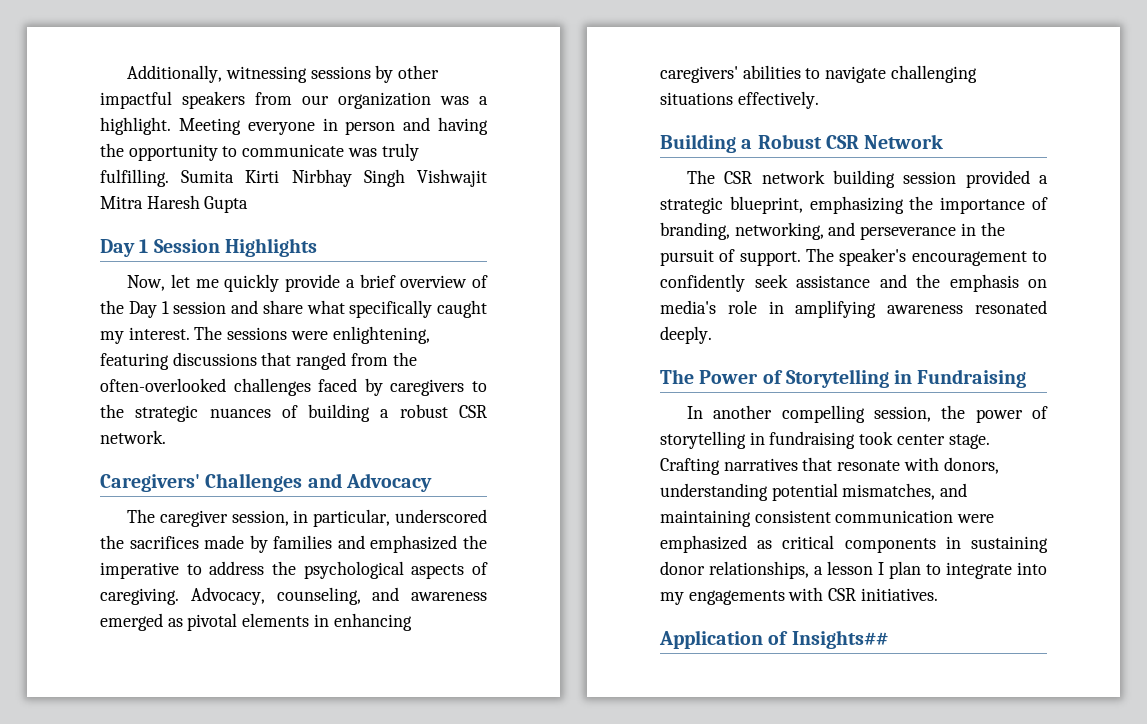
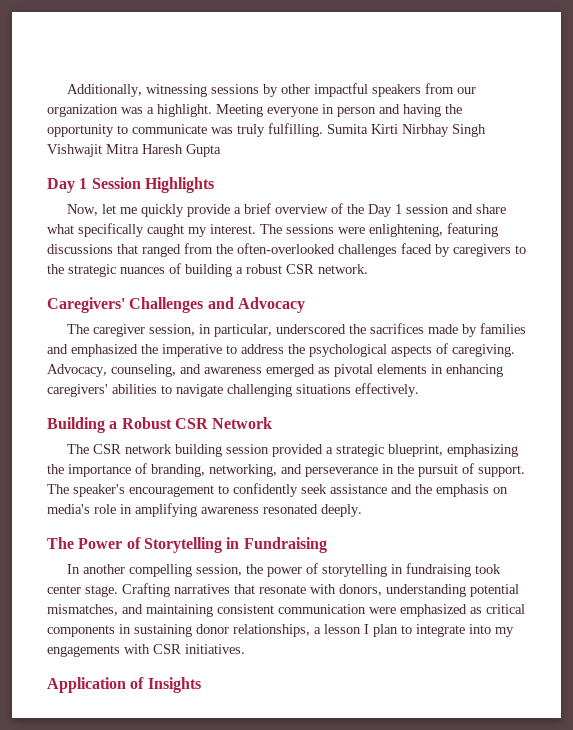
- Application of Insights##
+ Application of Insights

